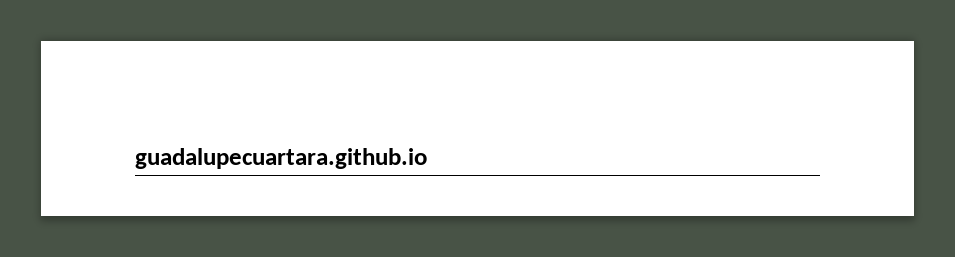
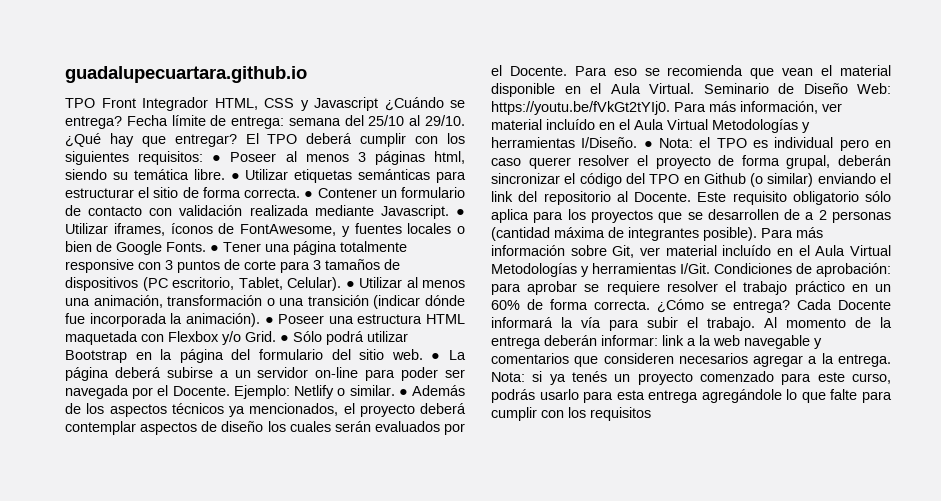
+ TPO Front Integrador HTML, CSS y Javascript ¿Cuándo se entrega? Fecha límite de entrega: semana del 25/10 al 29/10. ¿Qué hay que entregar? El TPO deberá cumplir con los siguientes requisitos: ● Poseer al menos 3 páginas html, siendo su temática libre. ● Utilizar etiquetas semánticas para estructurar el sitio de forma correcta. ● Contener un formulario de contacto con validación realizada mediante Javascript. ● Utilizar iframes, íconos de FontAwesome, y fuentes locales o bien de Google Fonts. ● Tener una página totalmente responsive con 3 puntos de corte para 3 tamaños de dispositivos (PC escritorio, Tablet, Celular). ● Utilizar al menos una animación, transformación o una transición (indicar dónde fue incorporada la animación). ● Poseer una estructura HTML maquetada con Flexbox y/o Grid. ● Sólo podrá utilizar Bootstrap en la página del formulario del sitio web. ● La página deberá subirse a un servidor on-line para poder ser navegada por el Docente. Ejemplo: Netlify o similar. ● Además de los aspectos técnicos ya mencionados, el proyecto deberá contemplar aspectos de diseño los cuales serán evaluados por el Docente. Para eso se recomienda que vean el material disponible en el Aula Virtual. Seminario de Diseño Web: https://youtu.be/fVkGt2tYIj0. Para más información, ver material incluído en el Aula Virtual Metodologías y herramientas I/Diseño. ● Nota: el TPO es individual pero en caso querer resolver el proyecto de forma grupal, deberán sincronizar el código del TPO en Github (o similar) enviando el link del repositorio al Docente. Este requisito obligatorio sólo aplica para los proyectos que se desarrollen de a 2 personas (cantidad máxima de integrantes posible). Para más información sobre Git, ver material incluído en el Aula Virtual Metodologías y herramientas I/Git. Condiciones de aprobación: para aprobar se requiere resolver el trabajo práctico en un 60% de forma correcta. ¿Cómo se entrega? Cada Docente informará la vía para subir el trabajo. Al momento de la entrega deberán informar: link a la web navegable y comentarios que consideren necesarios agregar a la entrega. Nota: si ya tenés un proyecto comenzado para este curso, podrás usarlo para esta entrega agregándole lo que falte para cumplir con los requisitos

